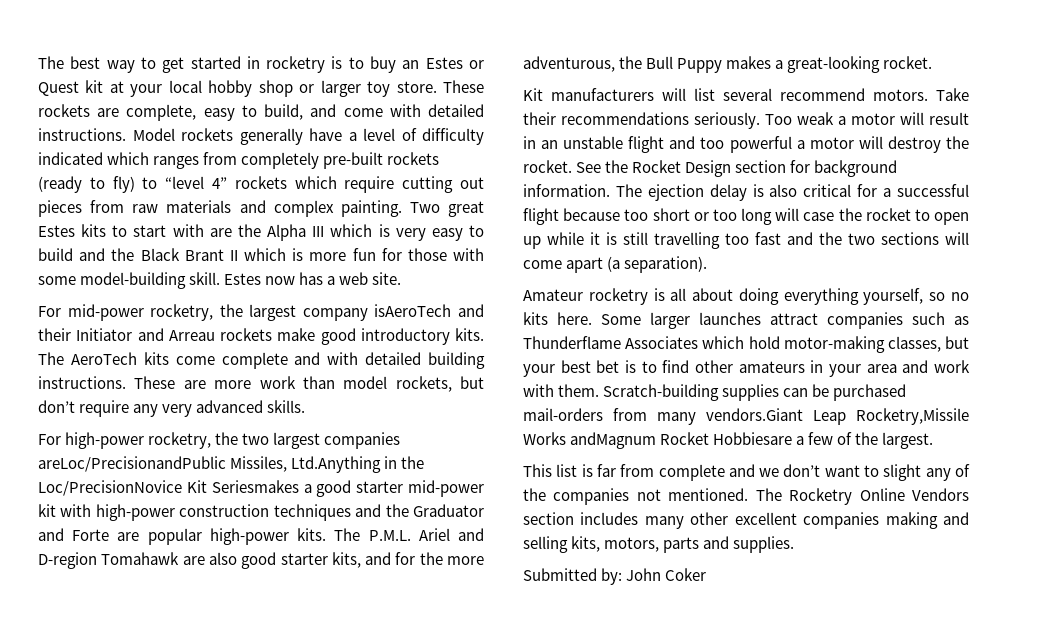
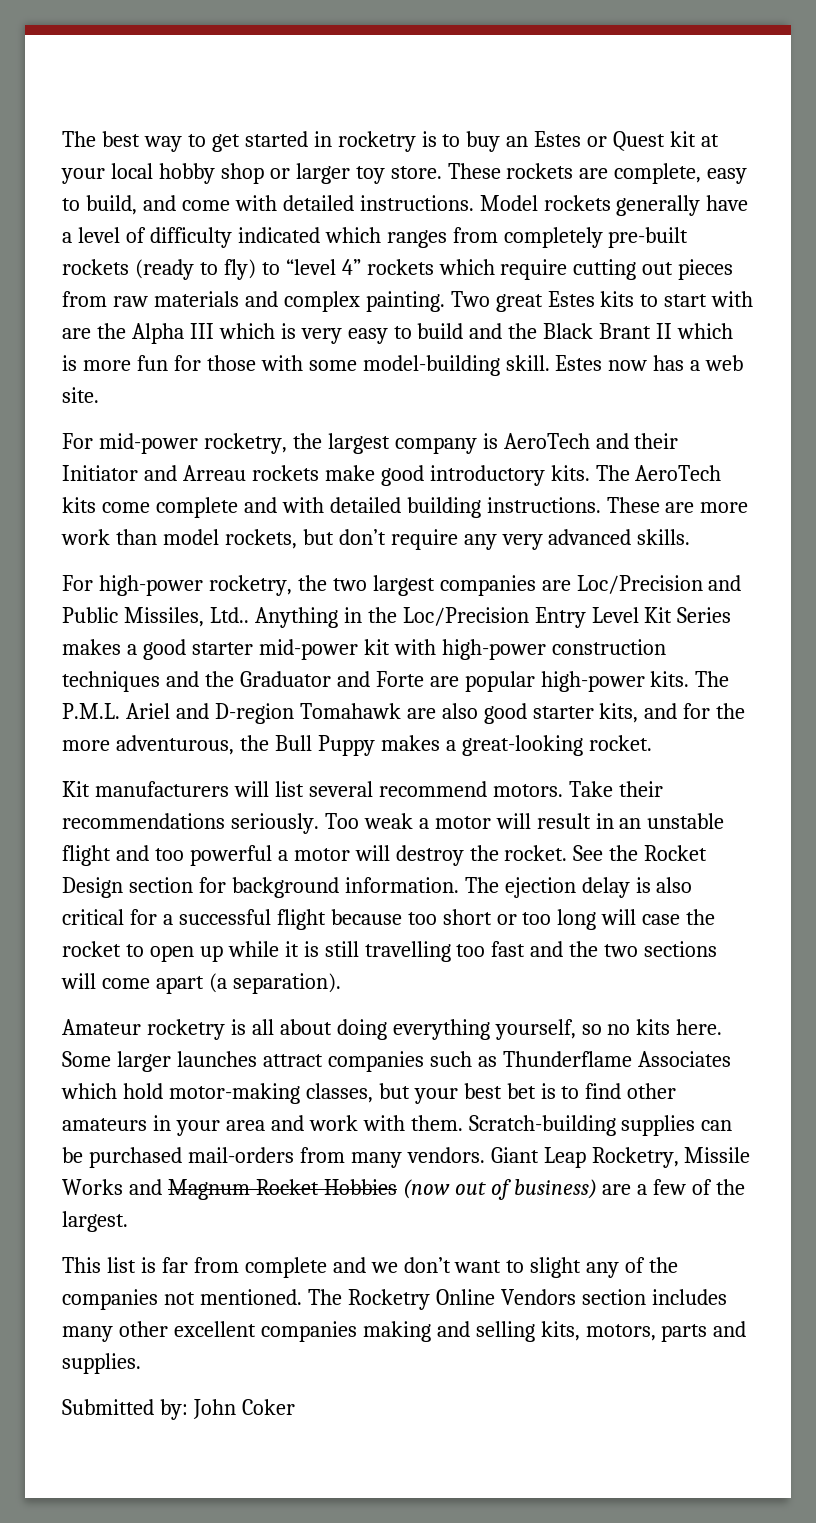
- For mid-power rocketry, the largest company isAeroTech and their Initiator and Arreau rockets make good introductory kits.
+ For mid-power rocketry, the largest company is AeroTech and their Initiator and Arreau rockets make good introductory kits.
- For high-power rocketry, the two largest companies areLoc/PrecisionandPublic Missiles, Ltd.Anything in the Loc/PrecisionNovice Kit Seriesmakes a good starter mid-power kit with high-power construction techniques and the Graduator and Forte are popular high-power kits.
+ For high-power rocketry, the two largest companies are Loc/Precision and Public Missiles, Ltd.. Anything in the Loc/Precision Entry Level Kit Series makes a good starter mid-power kit with high-power construction techniques and the Graduator and Forte are popular high-power kits.
- Scratch-building supplies can be purchased mail-orders from many vendors.Giant Leap Rocketry,Missile Works andMagnum Rocket Hobbiesare a few of the largest.
+ Scratch-building supplies can be purchased mail-orders from many vendors. Giant Leap Rocketry, Missile Works and Magnum Rocket Hobbies (now out of business) are a few of the largest.

